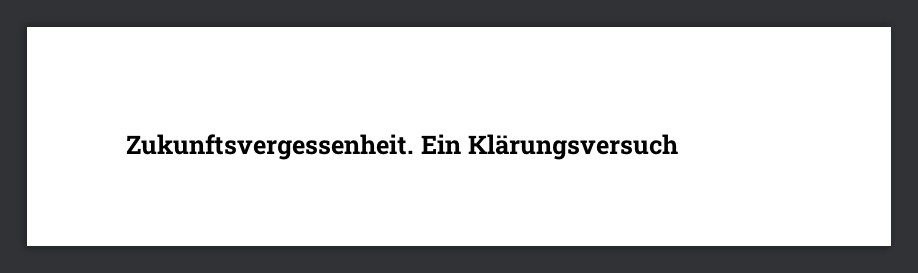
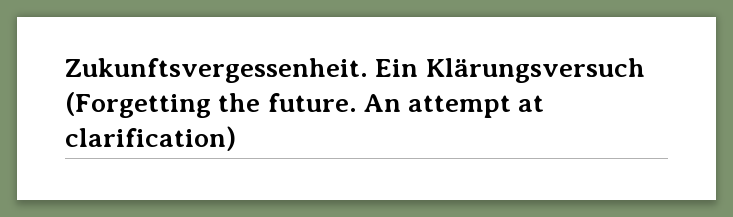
- Ein Klärungsversuch
+ Ein Klärungsversuch (Forgetting the future. An attempt at clarification)

